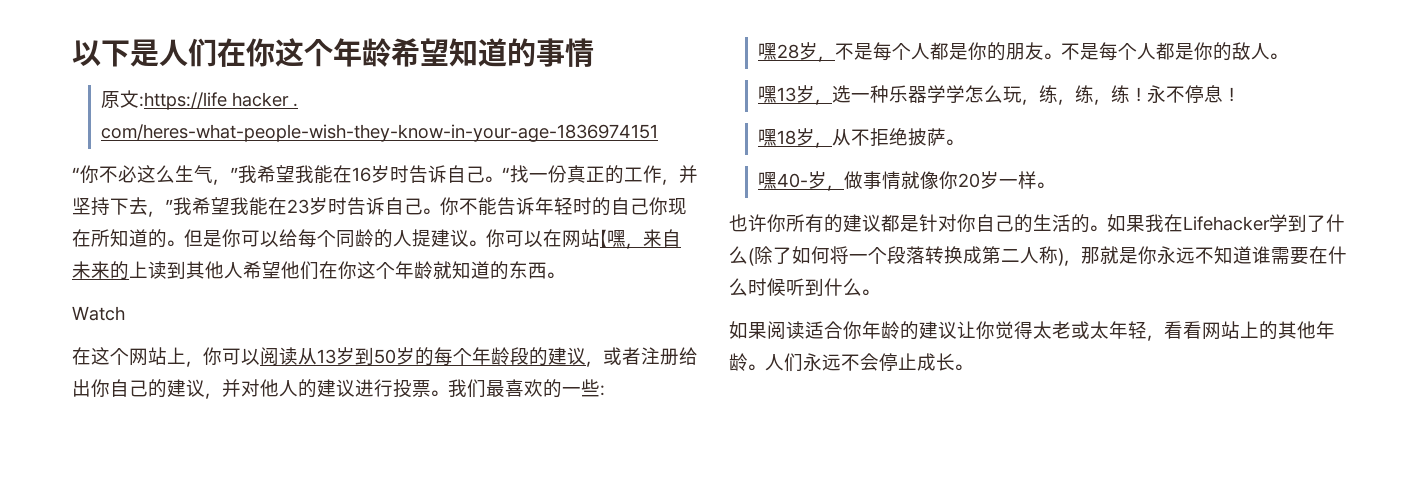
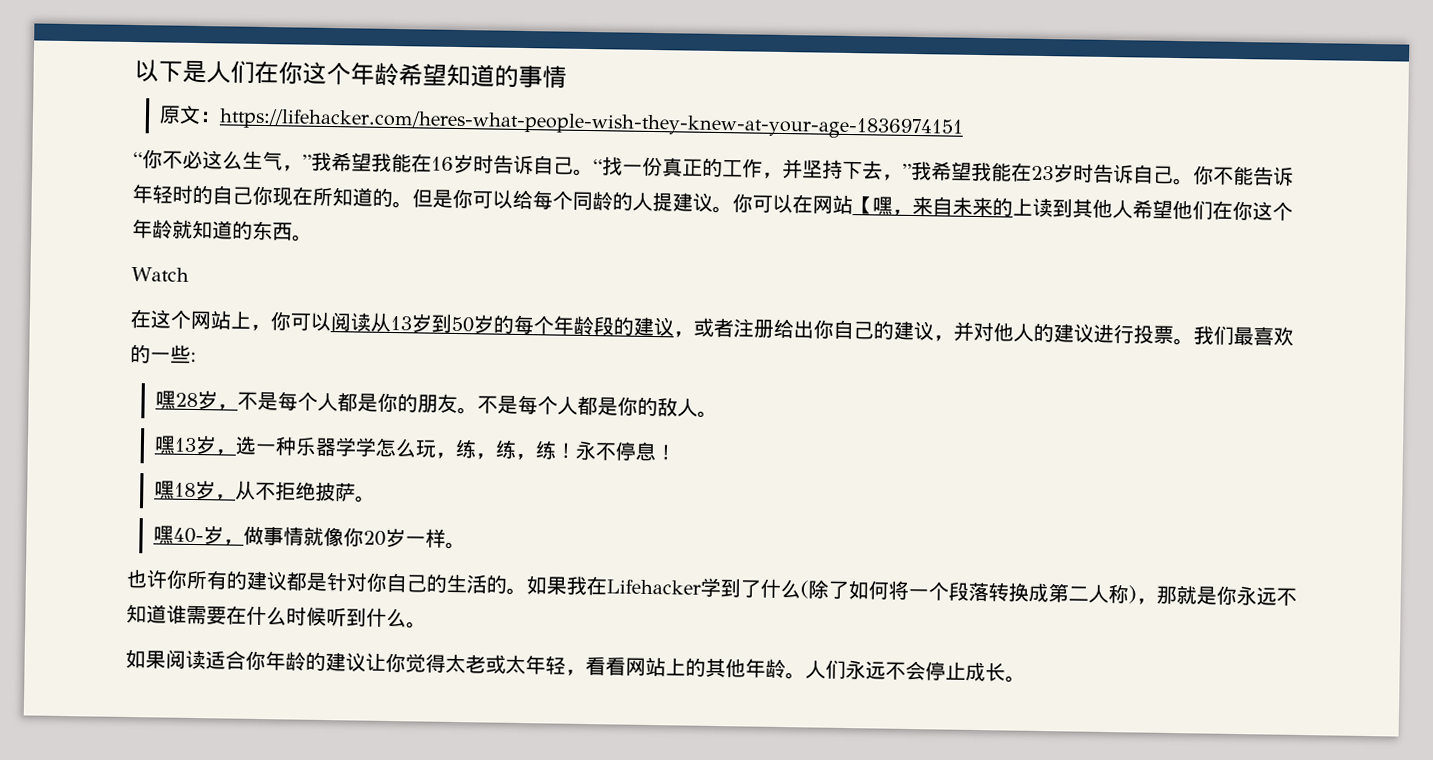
- 原文:https://life hacker . com/heres-what-people-wish-they-know-in-your-age-1836974151
+ 原文：https://lifehacker.com/heres-what-people-wish-they-knew-at-your-age-1836974151

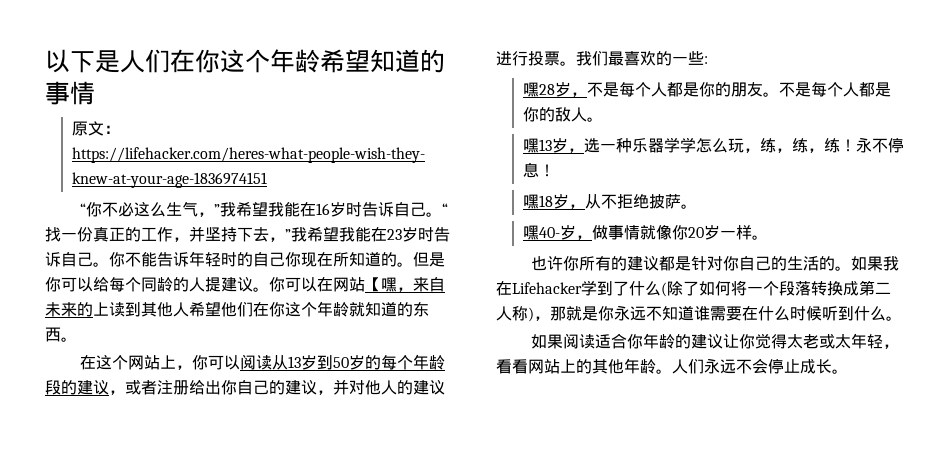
- Watch

